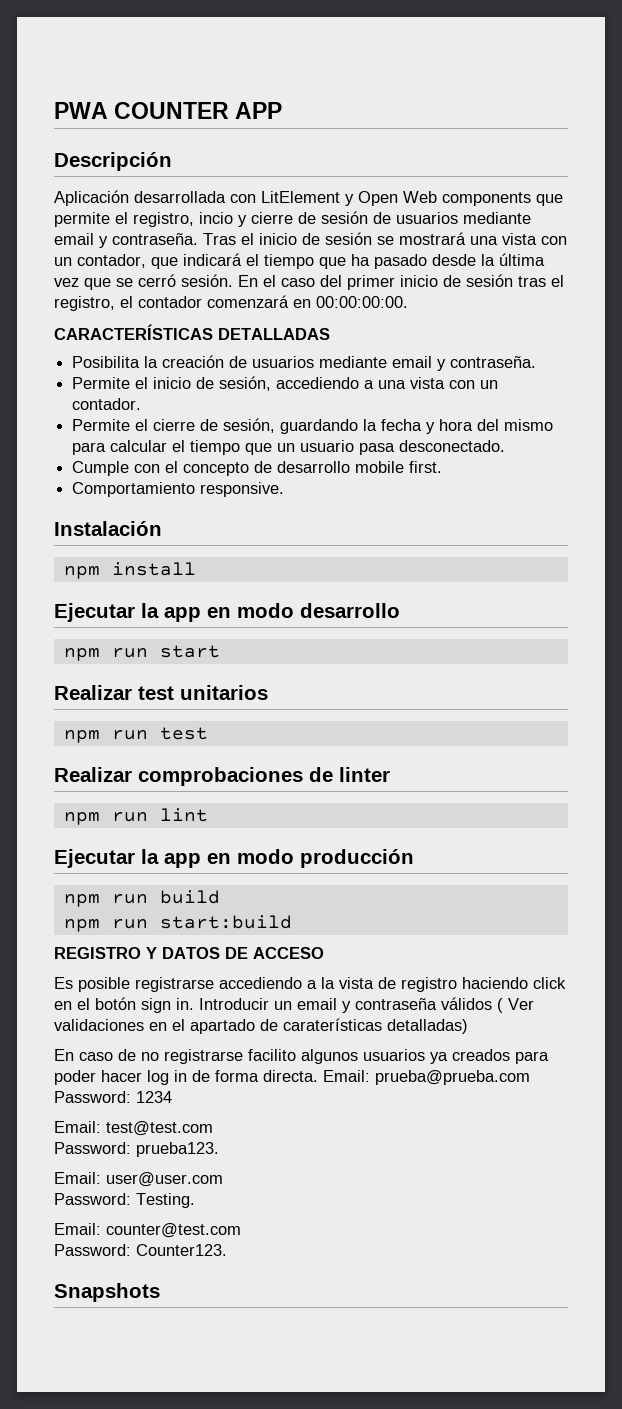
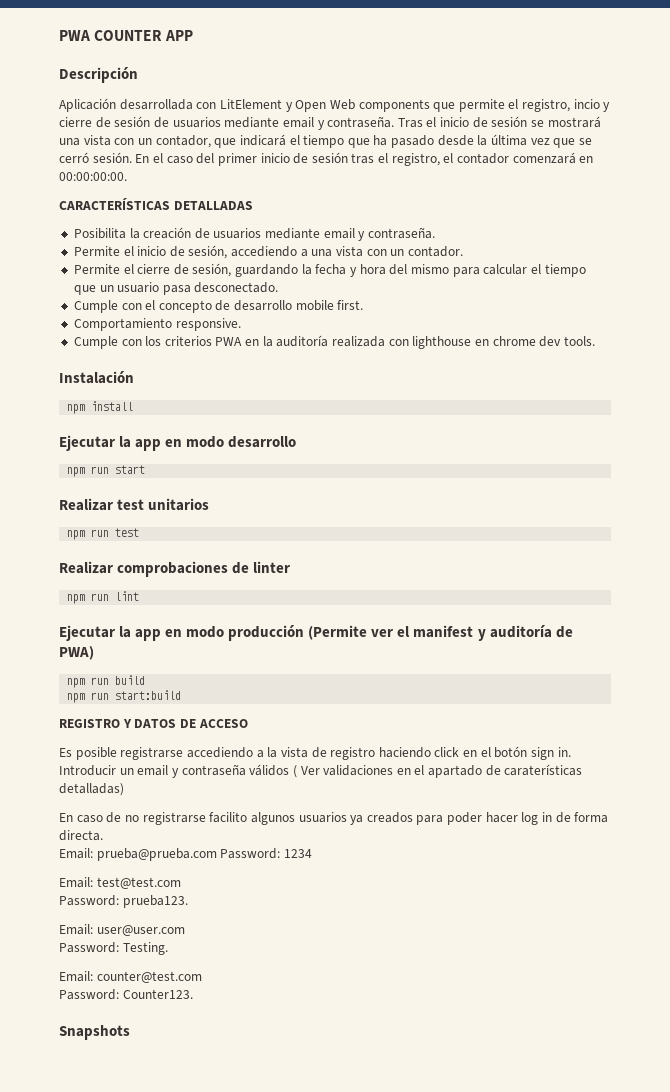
+ Cumple con los criterios PWA en la auditoría realizada con lighthouse en chrome dev tools.
- Ejecutar la app en modo producción
+ Ejecutar la app en modo producción (Permite ver el manifest y auditoría de PWA)
- En caso de no registrarse facilito algunos usuarios ya creados para poder hacer log in de forma directa. Email: prueba@prueba.com Password: 1234
+ En caso de no registrarse facilito algunos usuarios ya creados para poder hacer log in de forma directa.
+ Email: prueba@prueba.com Password: 1234

